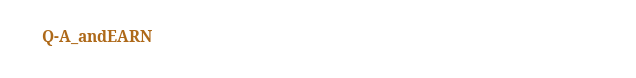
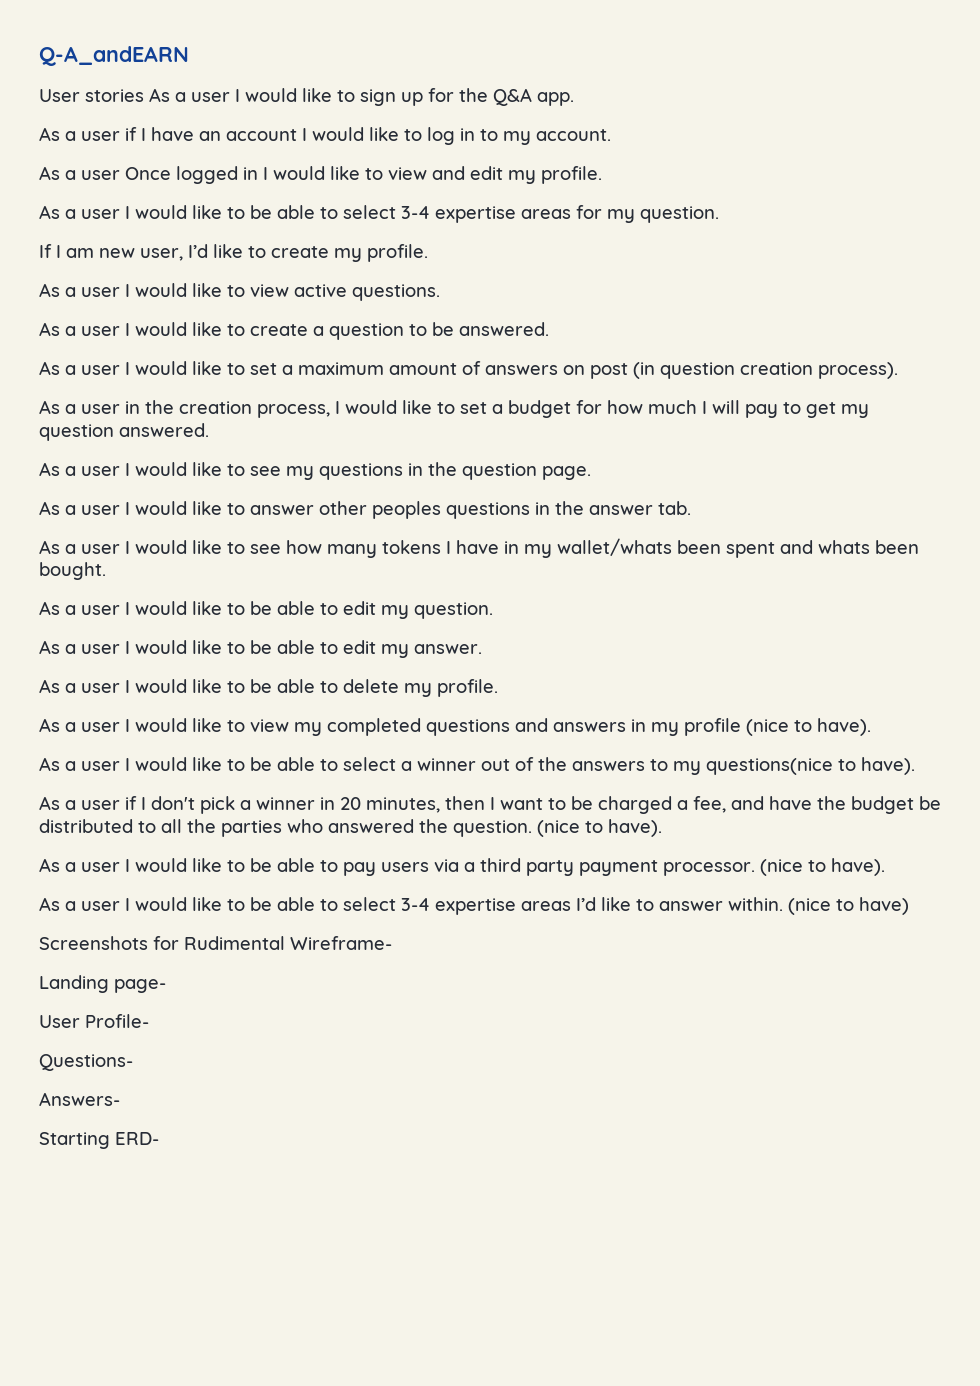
+ User stories As a user I would like to sign up for the Q&A app.
+ As a user if I have an account I would like to log in to my account.
+ As a user Once logged in I would like to view and edit my profile.
+ As a user I would like to be able to select 3-4 expertise areas for my question.
+ If I am new user, I’d like to create my profile.
+ As a user I would like to view active questions.
+ As a user I would like to create a question to be answered.
+ As a user I would like to set a maximum amount of answers on post (in question creation process).
+ As a user in the creation process, I would like to set a budget for how much I will pay to get my question answered.
+ As a user I would like to see my questions in the question page.
+ As a user I would like to answer other peoples questions in the answer tab.
+ As a user I would like to see how many tokens I have in my wallet/whats been spent and whats been bought.
+ As a user I would like to be able to edit my question.
+ As a user I would like to be able to edit my answer.
+ As a user I would like to be able to delete my profile.
+ As a user I would like to view my completed questions and answers in my profile (nice to have).
+ As a user I would like to be able to select a winner out of the answers to my questions(nice to have).
+ As a user if I don't pick a winner in 20 minutes, then I want to be charged a fee, and have the budget be distributed to all the parties who answered the question. (nice to have).
+ As a user I would like to be able to pay users via a third party payment processor. (nice to have).
+ As a user I would like to be able to select 3-4 expertise areas I’d like to answer within. (nice to have)
+ Screenshots for Rudimental Wireframe-
+ Landing page-
+ User Profile-
+ Questions-
+ Answers-
+ Starting ERD-

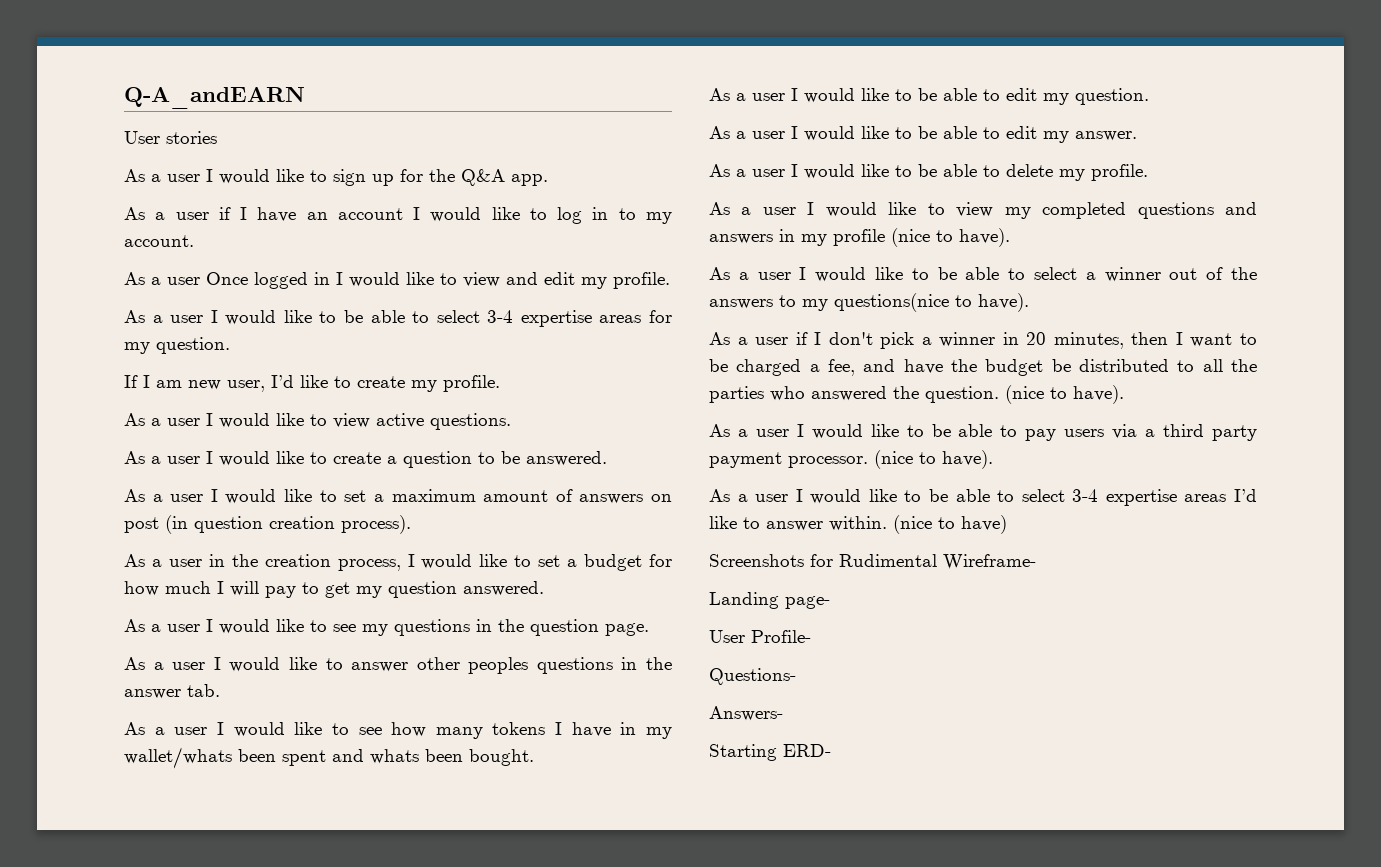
- User stories As a user I would like to sign up for the Q&A app.
+ User stories
+ As a user I would like to sign up for the Q&A app.

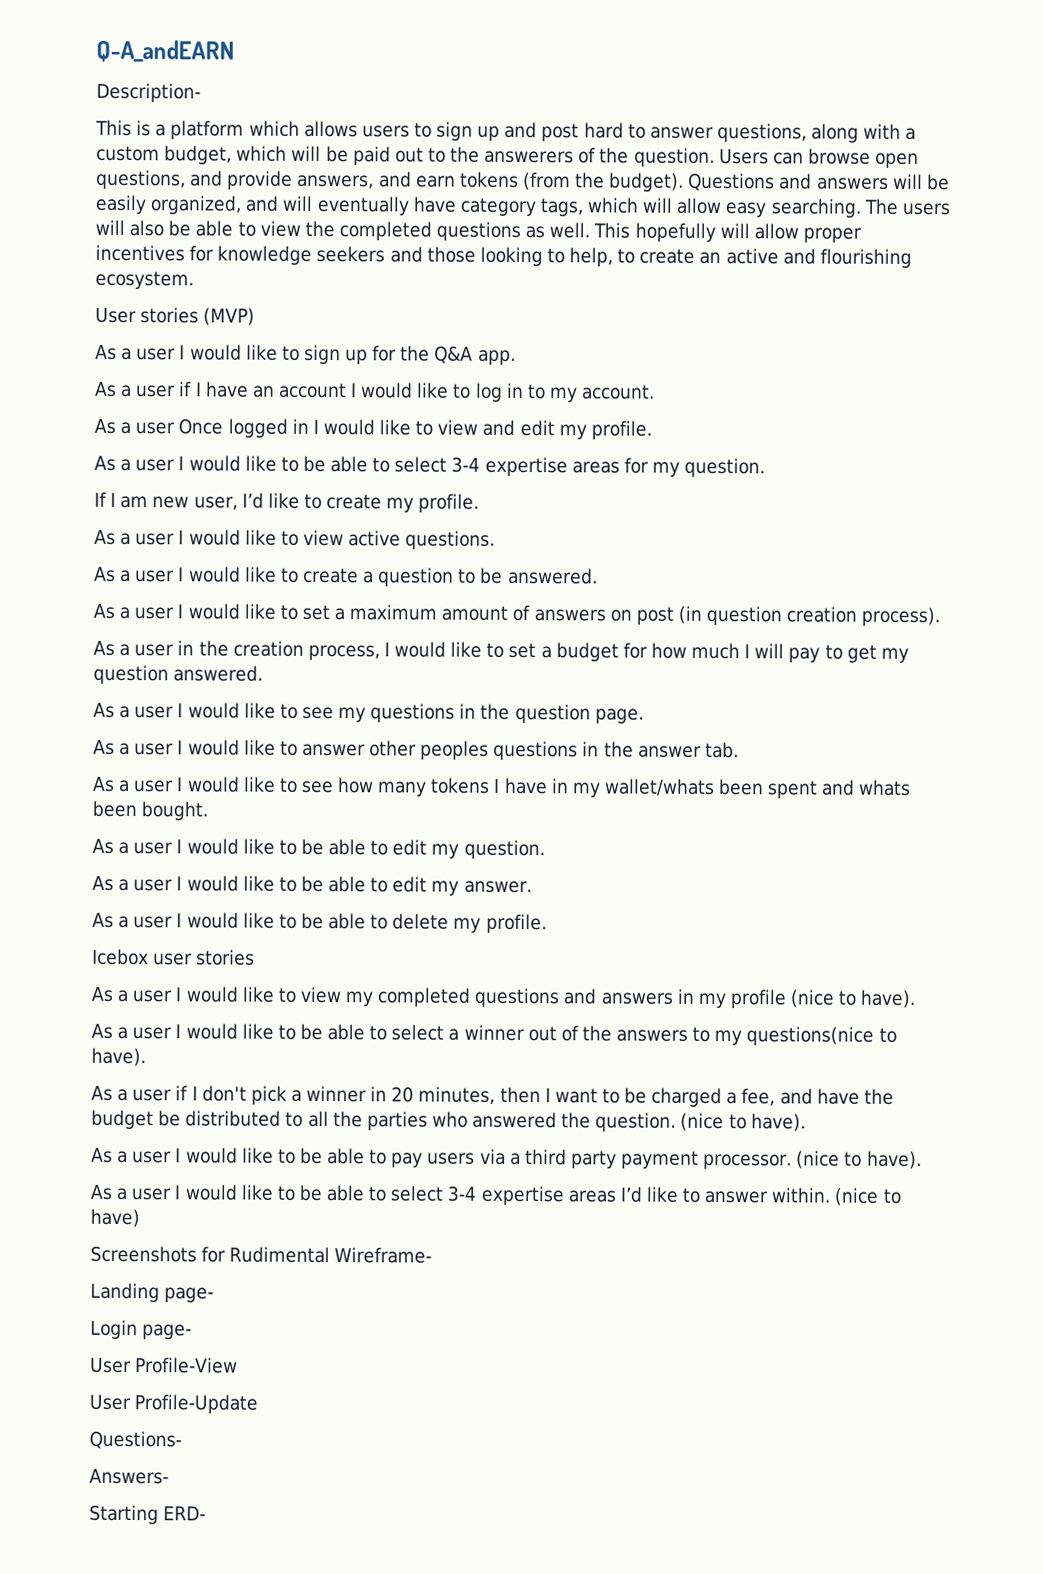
+ Description-
+ This is a platform which allows users to sign up and post hard to answer questions, along with a custom budget, which will be paid out to the answerers of the question. Users can browse open questions, and provide answers, and earn tokens (from the budget). Questions and answers will be easily organized, and will eventually have category tags, which will allow easy searching. The users will also be able to view the completed questions as well. This hopefully will allow proper incentives for knowledge seekers and those looking to help, to create an active and flourishing ecosystem.
- User stories
+ User stories (MVP)
+ Icebox user stories
- User Profile-
+ Login page-
+ User Profile-View
+ User Profile-Update

